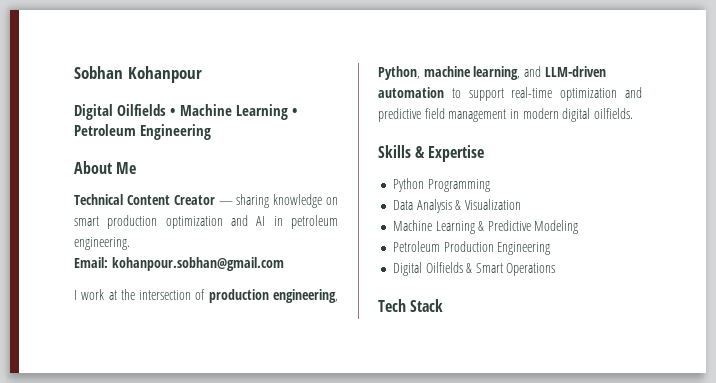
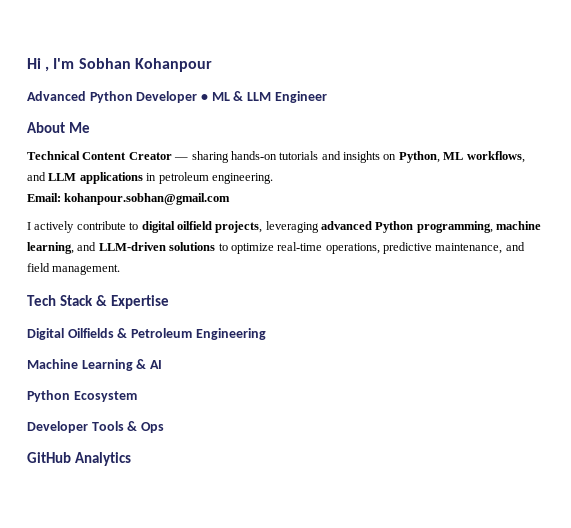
- Sobhan Kohanpour
+ Hi , I'm Sobhan Kohanpour
- Digital Oilfields • Machine Learning • Petroleum Engineering
+ Advanced Python Developer • ML & LLM Engineer
- Technical Content Creator — sharing knowledge on smart production optimization and AI in petroleum engineering.
+ Technical Content Creator — sharing hands-on tutorials and insights on Python, ML workflows, and LLM applications in petroleum engineering.
- I work at the intersection of production engineering, Python, machine learning, and LLM-driven automation to support real-time optimization and predictive field management in modern digital oilfields.
- Skills & Expertise
- Python Programming
- Data Analysis & Visualization
- Machine Learning & Predictive Modeling
- Petroleum Production Engineering
- Digital Oilfields & Smart Operations
- Tech Stack
+ I actively contribute to digital oilfield projects, leveraging advanced Python programming, machine learning, and LLM-driven solutions to optimize real-time operations, predictive maintenance, and field management.
+ Tech Stack & Expertise
+ Digital Oilfields & Petroleum Engineering
+ Machine Learning & AI
+ Python Ecosystem
+ Developer Tools & Ops
+ GitHub Analytics

